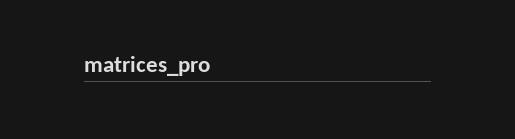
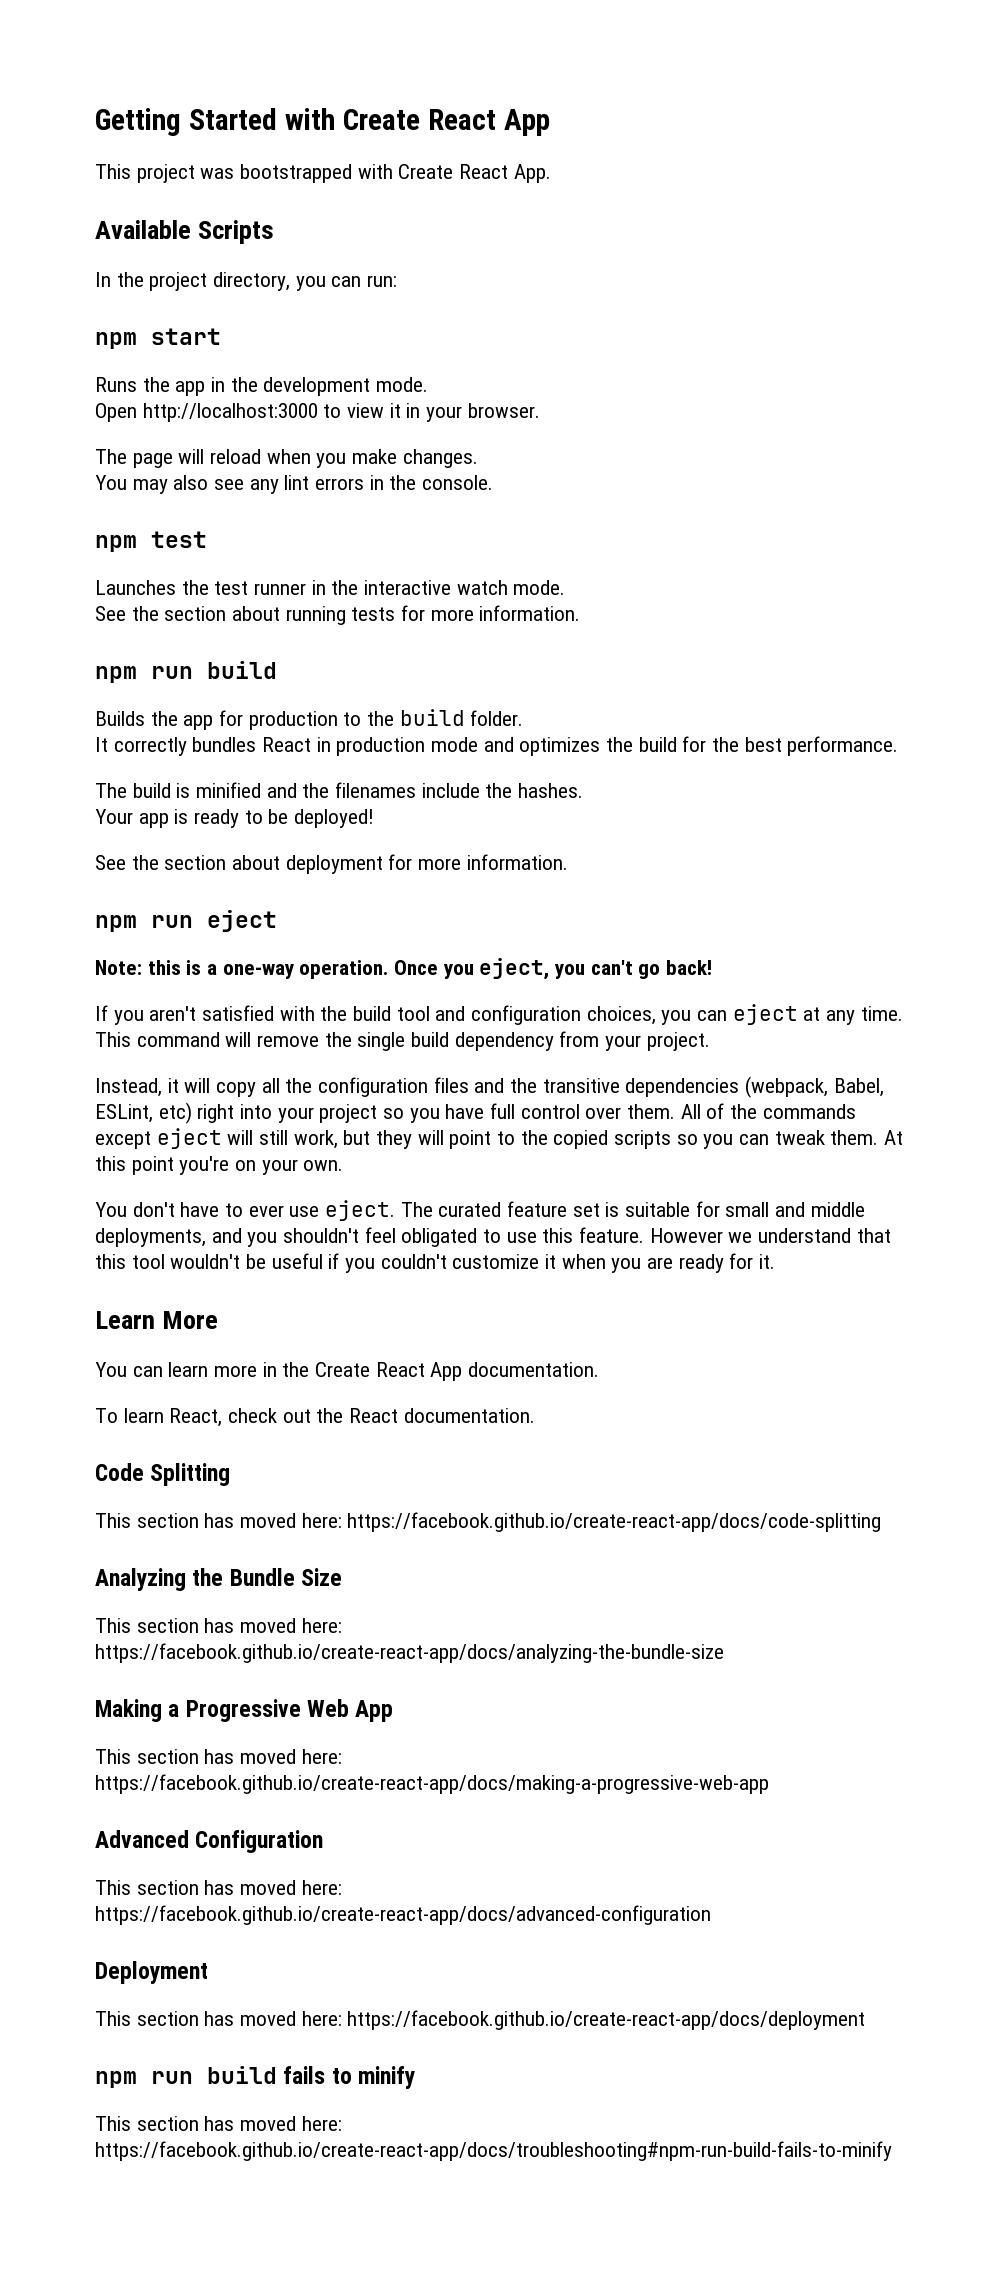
- matrices_pro
+ Getting Started with Create React App
+ This project was bootstrapped with Create React App.
+ Available Scripts
+ In the project directory, you can run:
+ npm start
+ Runs the app in the development mode.
+ Open http://localhost:3000 to view it in your browser.
+ The page will reload when you make changes.
+ You may also see any lint errors in the console.
+ npm test
+ Launches the test runner in the interactive watch mode.
+ See the section about running tests for more information.
+ npm run build
+ Builds the app for production to the build folder.
+ It correctly bundles React in production mode and optimizes the build for the best performance.
+ The build is minified and the filenames include the hashes.
+ Your app is ready to be deployed!
+ See the section about deployment for more information.
+ npm run eject
+ Note: this is a one-way operation. Once you eject, you can't go back!
+ If you aren't satisfied with the build tool and configuration choices, you can eject at any time. This command will remove the single build dependency from your project.
+ Instead, it will copy all the configuration files and the transitive dependencies (webpack, Babel, ESLint, etc) right into your project so you have full control over them. All of the commands except eject will still work, but they will point to the copied scripts so you can tweak them. At this point you're on your own.
+ You don't have to ever use eject. The curated feature set is suitable for small and middle deployments, and you shouldn't feel obligated to use this feature. However we understand that this tool wouldn't be useful if you couldn't customize it when you are ready for it.
+ Learn More
+ You can learn more in the Create React App documentation.
+ To learn React, check out the React documentation.
+ Code Splitting
+ This section has moved here: https://facebook.github.io/create-react-app/docs/code-splitting
+ Analyzing the Bundle Size
+ This section has moved here: https://facebook.github.io/create-react-app/docs/analyzing-the-bundle-size
+ Making a Progressive Web App
+ This section has moved here: https://facebook.github.io/create-react-app/docs/making-a-progressive-web-app
+ Advanced Configuration
+ This section has moved here: https://facebook.github.io/create-react-app/docs/advanced-configuration
+ Deployment
+ This section has moved here: https://facebook.github.io/create-react-app/docs/deployment
+ npm run build fails to minify
+ This section has moved here: https://facebook.github.io/create-react-app/docs/troubleshooting#npm-run-build-fails-to-minify

